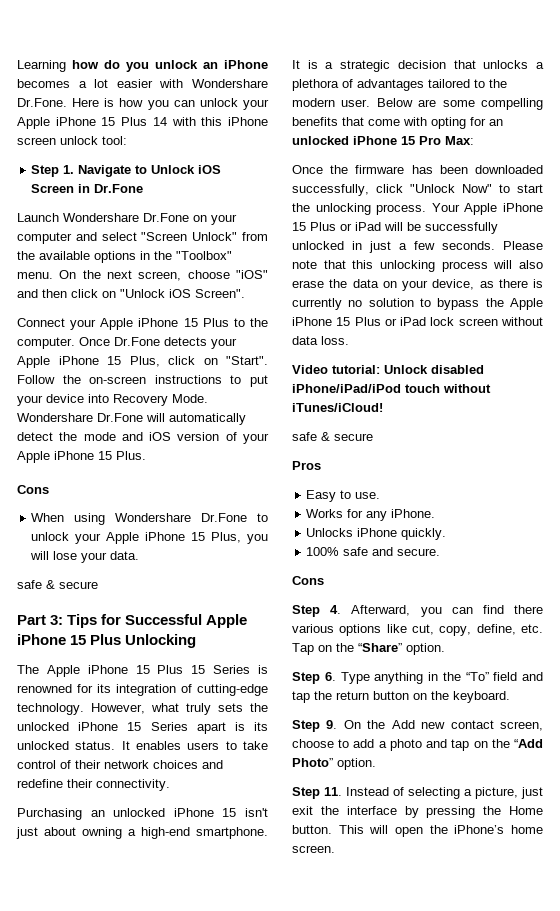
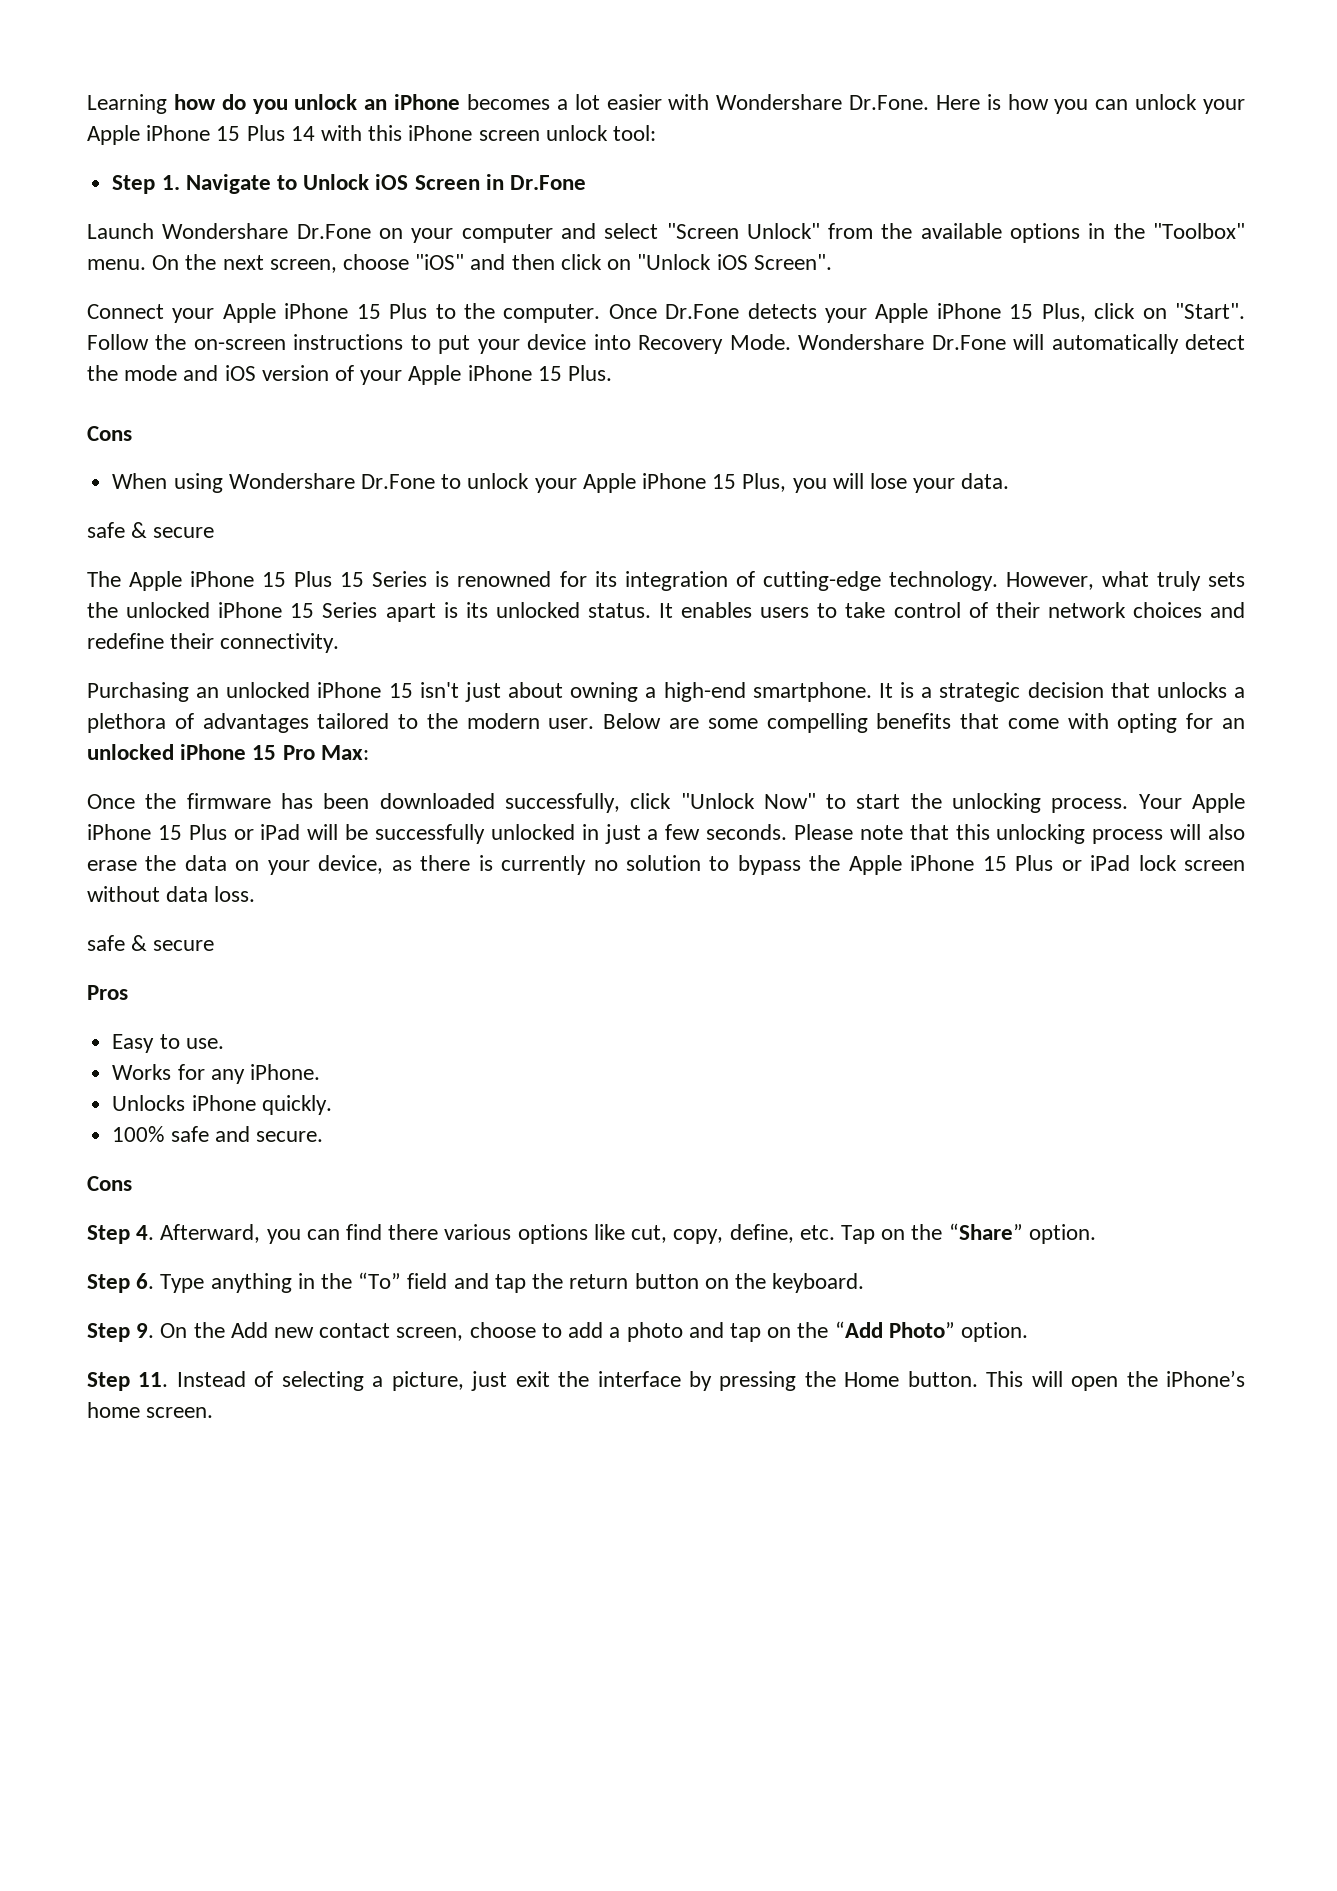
- Part 3: Tips for Successful Apple iPhone 15 Plus Unlocking
- Video tutorial: Unlock disabled iPhone/iPad/iPod touch without iTunes/iCloud!

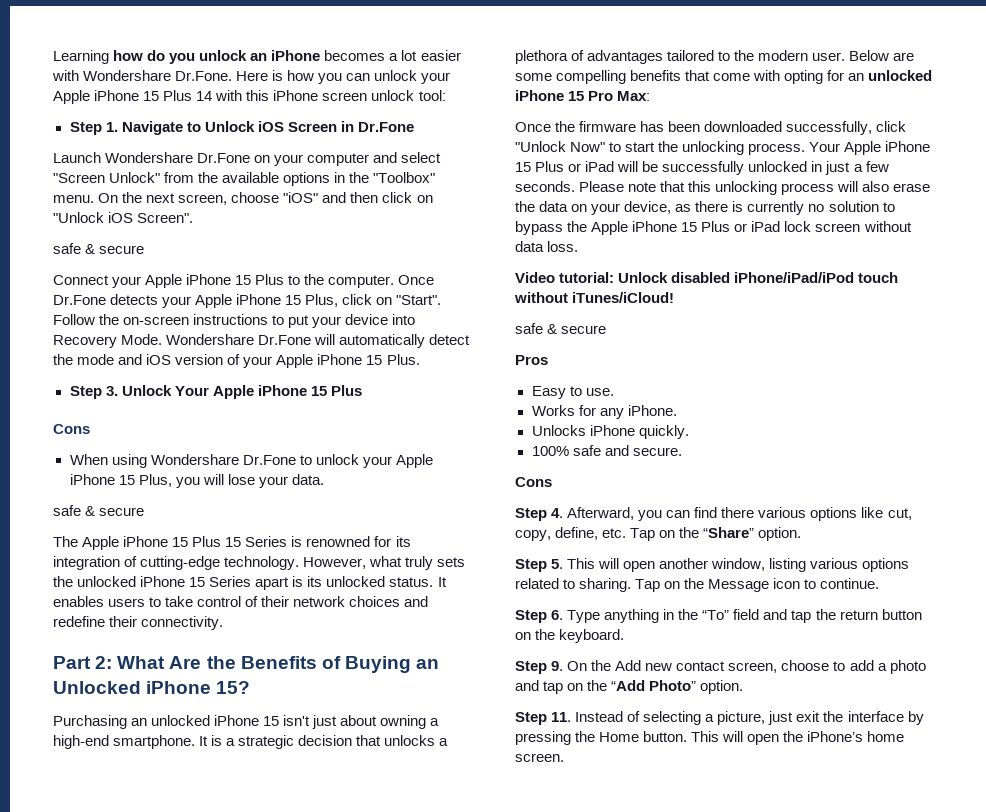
  On the next screen, choose "iOS" and then click on "Unlock iOS Screen".
+ safe & secure
+ Step 3. Unlock Your Apple iPhone 15 Plus
+ Part 2: What Are the Benefits of Buying an Unlocked iPhone 15?
+ Video tutorial: Unlock disabled iPhone/iPad/iPod touch without iTunes/iCloud!
+ Step 5. This will open another window, listing various options related to sharing. Tap on the Message icon to continue.

